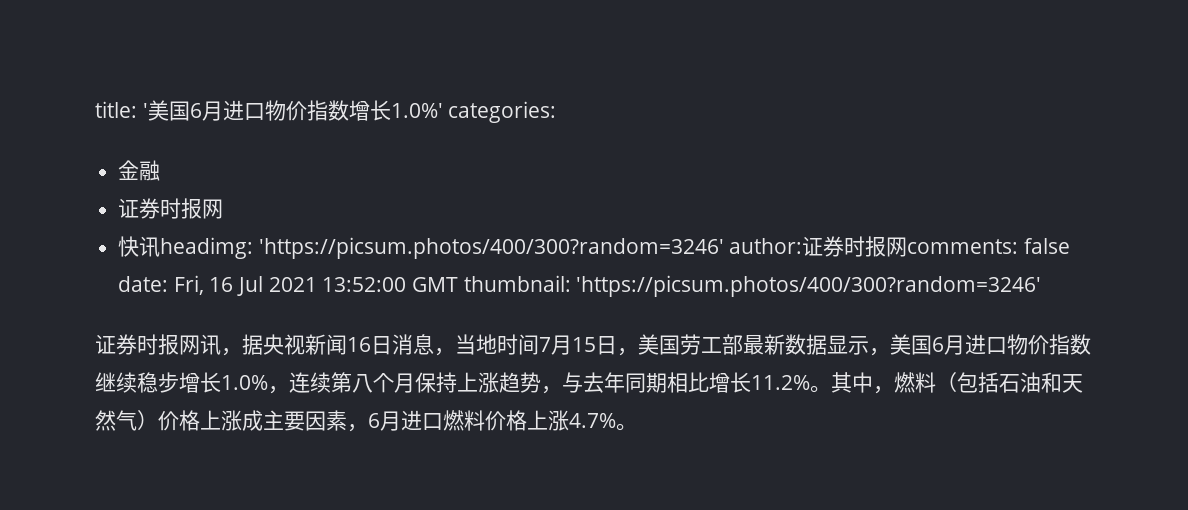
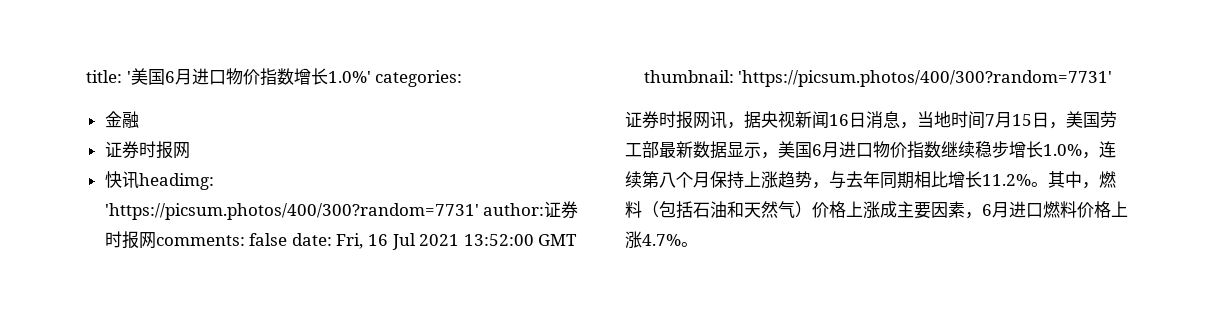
- 快讯headimg: 'https://picsum.photos/400/300?random=3246' author:证券时报网comments: false date: Fri, 16 Jul 2021 13:52:00 GMT thumbnail: 'https://picsum.photos/400/300?random=3246'
+ 快讯headimg: 'https://picsum.photos/400/300?random=7731' author:证券时报网comments: false date: Fri, 16 Jul 2021 13:52:00 GMT thumbnail: 'https://picsum.photos/400/300?random=7731'

